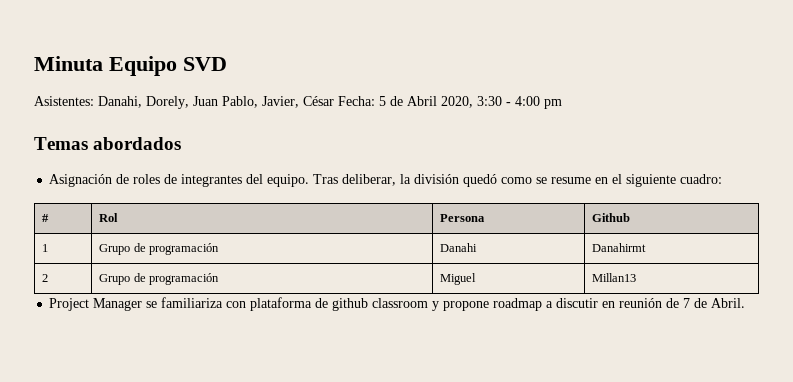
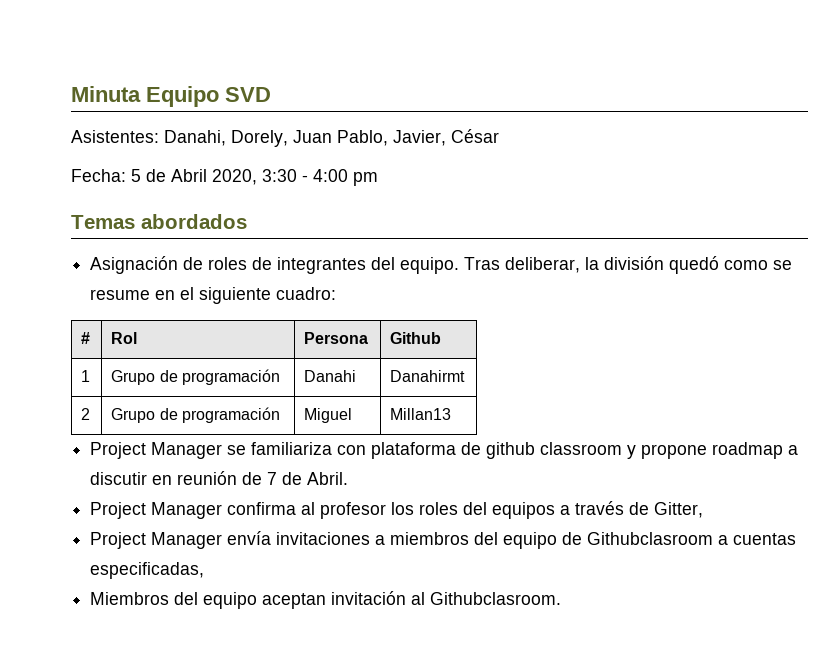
- Asistentes: Danahi, Dorely, Juan Pablo, Javier, César Fecha: 5 de Abril 2020, 3:30 - 4:00 pm
+ Asistentes: Danahi, Dorely, Juan Pablo, Javier, César
+ Fecha: 5 de Abril 2020, 3:30 - 4:00 pm
+ Project Manager confirma al profesor los roles del equipos a través de Gitter,
+ Project Manager envía invitaciones a miembros del equipo de Githubclasroom a cuentas especificadas,
+ Miembros del equipo aceptan invitación al Githubclasroom.

